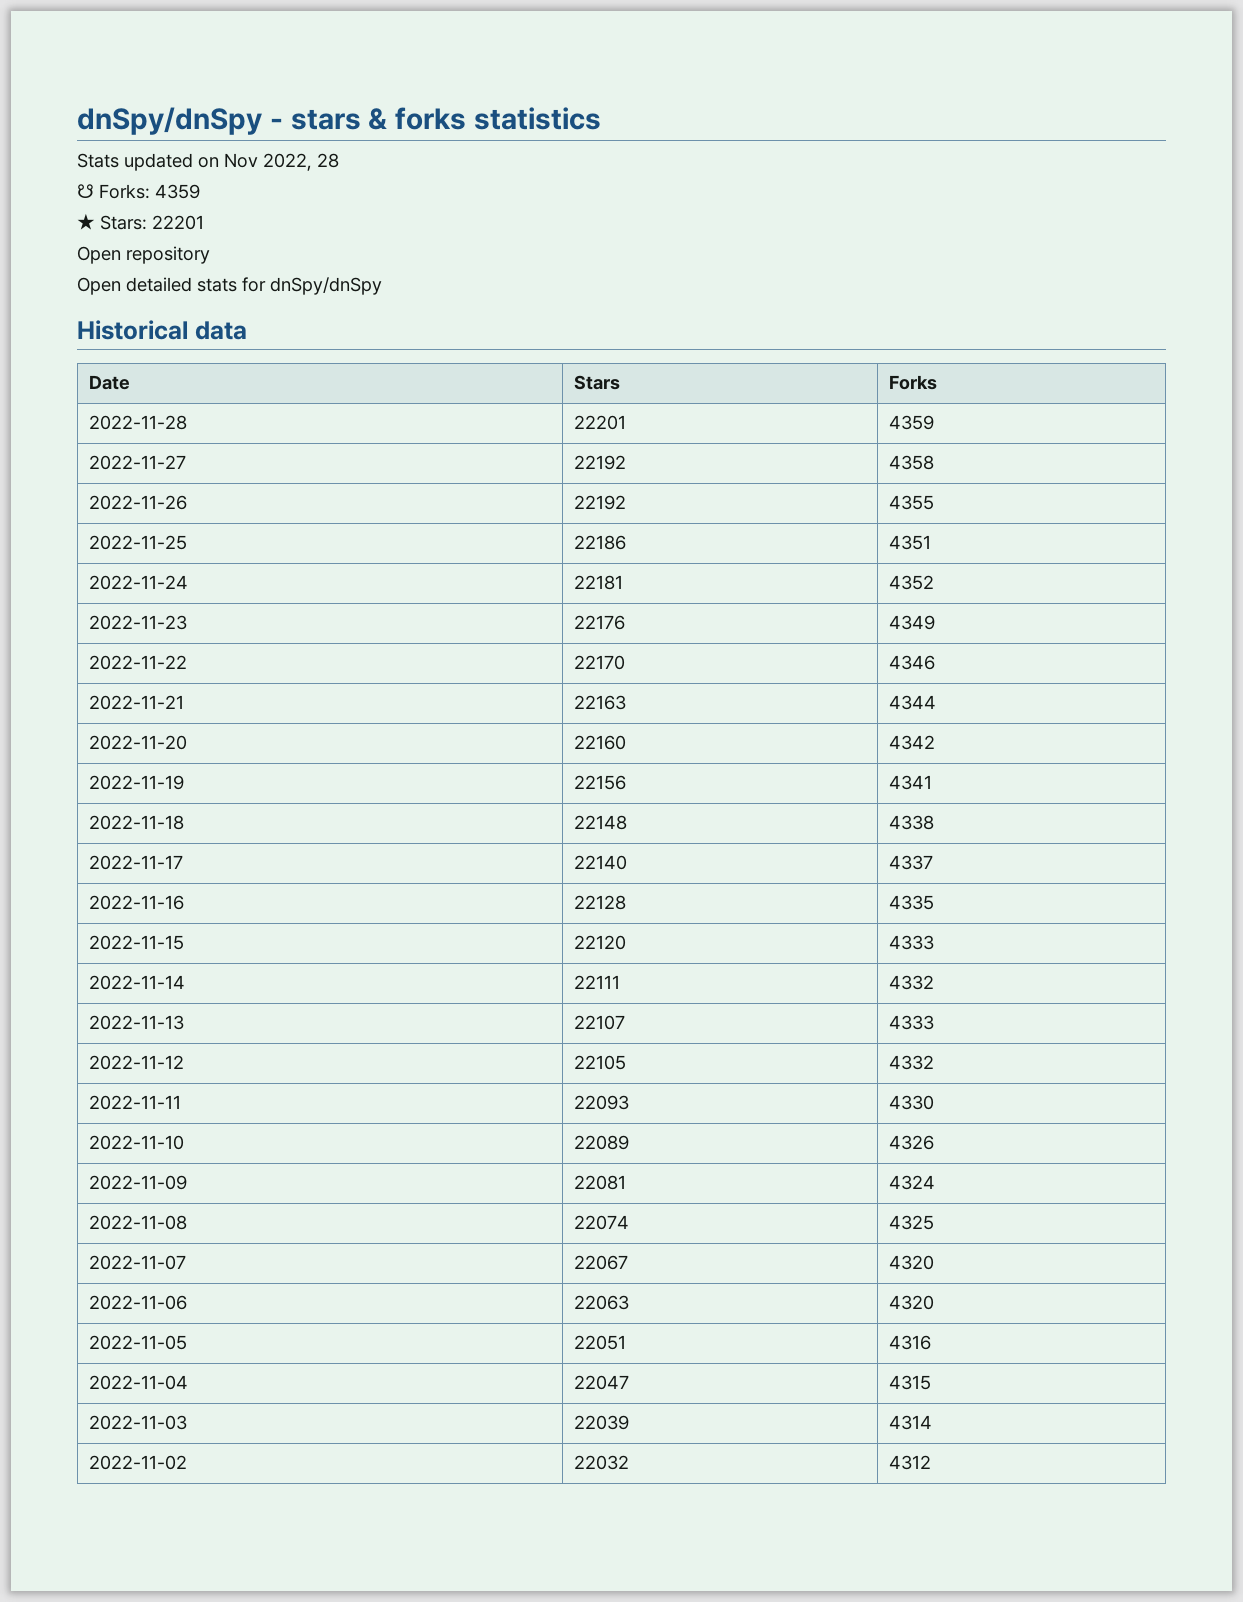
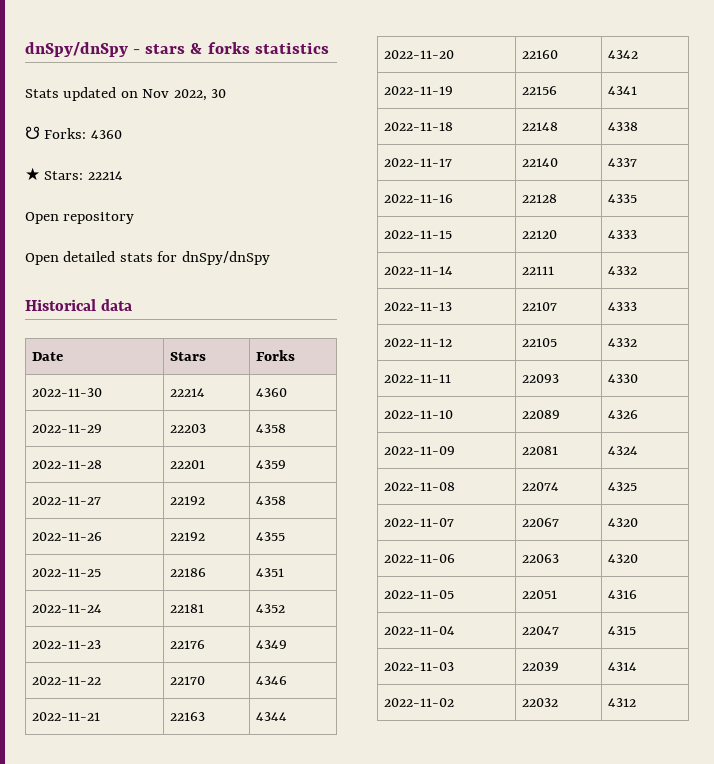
- Stats updated on Nov 2022, 28
+ Stats updated on Nov 2022, 30
- ☋ Forks: 4359
+ ☋ Forks: 4360
- ★ Stars: 22201
+ ★ Stars: 22214
+ 2022-11-30 | 22214 | 4360
+ 2022-11-29 | 22203 | 4358

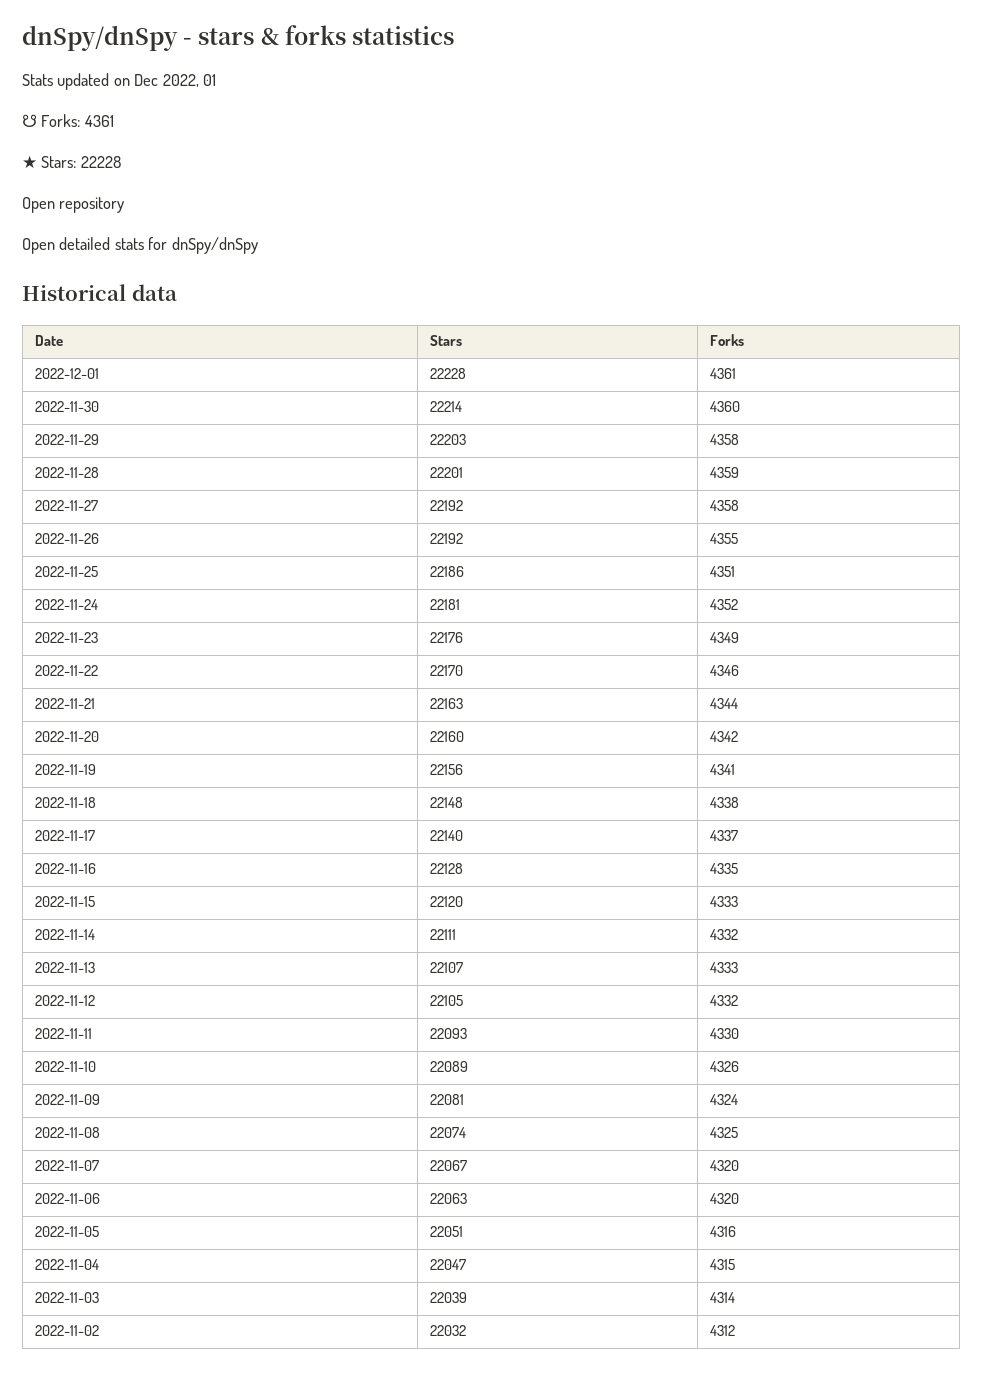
- Stats updated on Nov 2022, 30
+ Stats updated on Dec 2022, 01
- ☋ Forks: 4360
+ ☋ Forks: 4361
- ★ Stars: 22214
+ ★ Stars: 22228
+ 2022-12-01 | 22228 | 4361

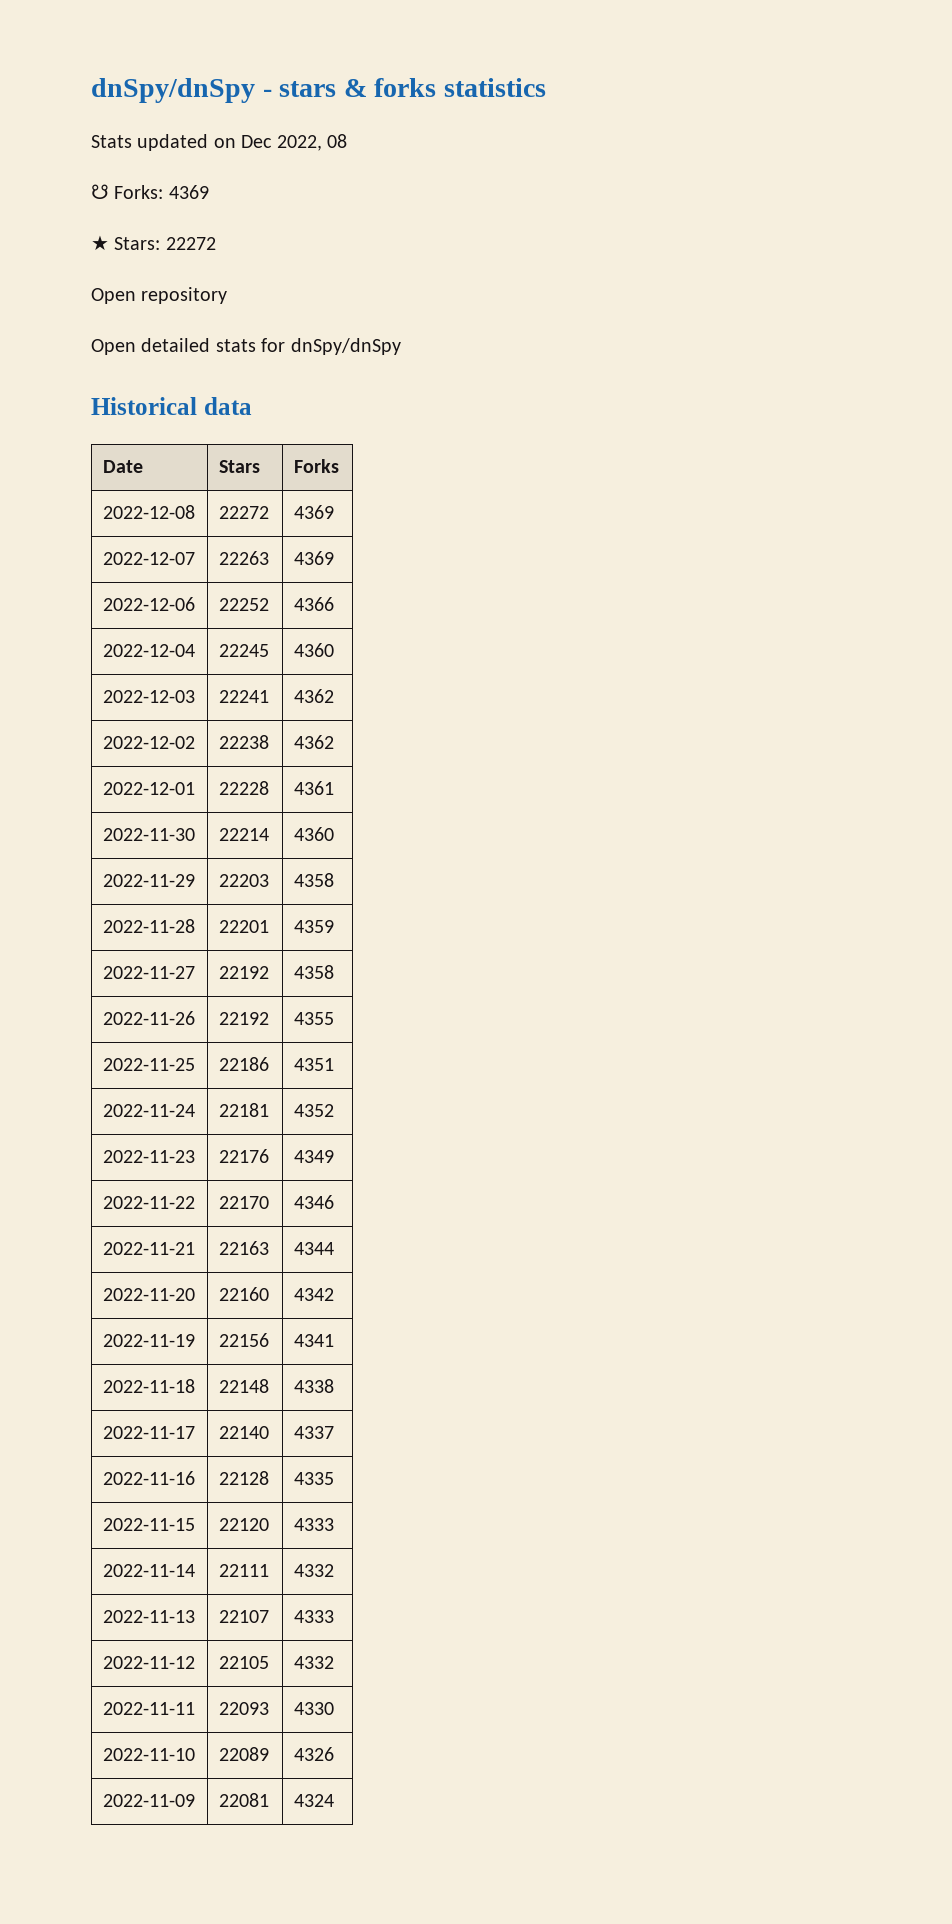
- Stats updated on Dec 2022, 01
+ Stats updated on Dec 2022, 08
- ☋ Forks: 4361
+ ☋ Forks: 4369
- ★ Stars: 22228
+ ★ Stars: 22272
+ 2022-12-08 | 22272 | 4369
+ 2022-12-07 | 22263 | 4369
+ 2022-12-06 | 22252 | 4366
+ 2022-12-04 | 22245 | 4360
+ 2022-12-03 | 22241 | 4362
+ 2022-12-02 | 22238 | 4362
- 2022-11-08 | 22074 | 4325
- 2022-11-07 | 22067 | 4320
- 2022-11-06 | 22063 | 4320
- 2022-11-05 | 22051 | 4316
- 2022-11-04 | 22047 | 4315
- 2022-11-03 | 22039 | 4314
- 2022-11-02 | 22032 | 4312

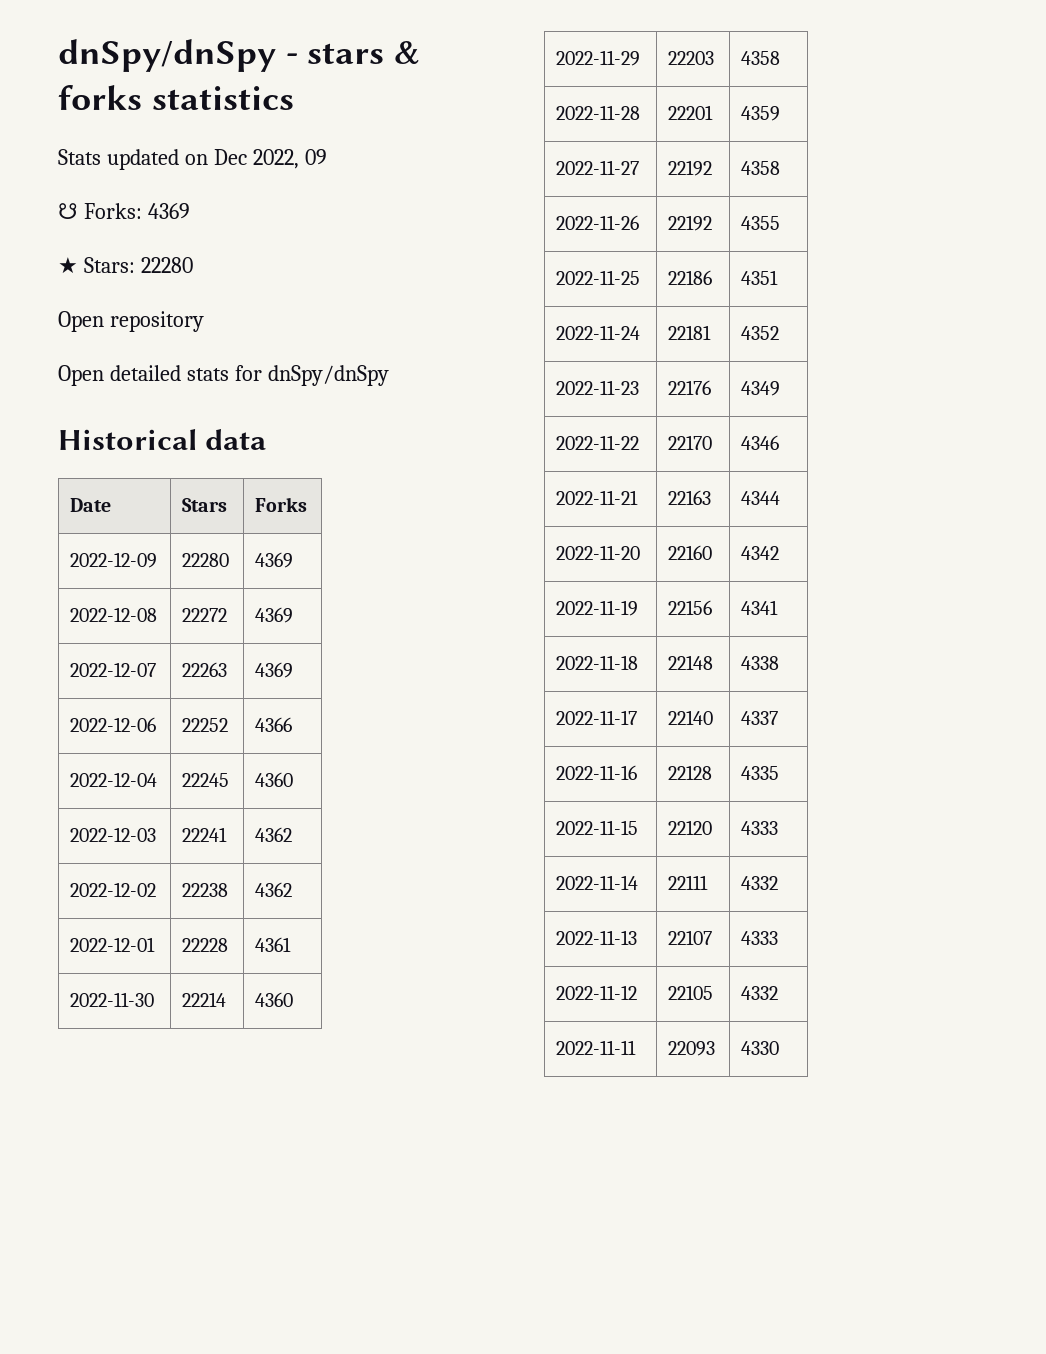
- Stats updated on Dec 2022, 08
+ Stats updated on Dec 2022, 09
- ★ Stars: 22272
+ ★ Stars: 22280
+ 2022-12-09 | 22280 | 4369
- 2022-11-10 | 22089 | 4326
- 2022-11-09 | 22081 | 4324

